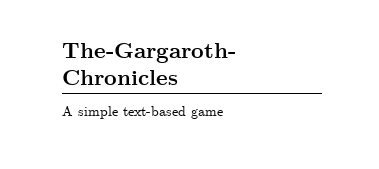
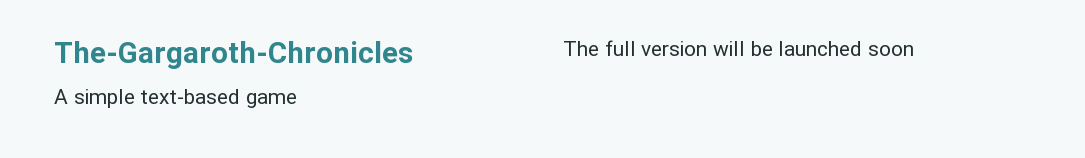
+ The full version will be launched soon

